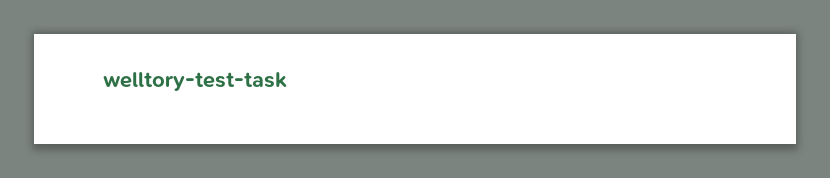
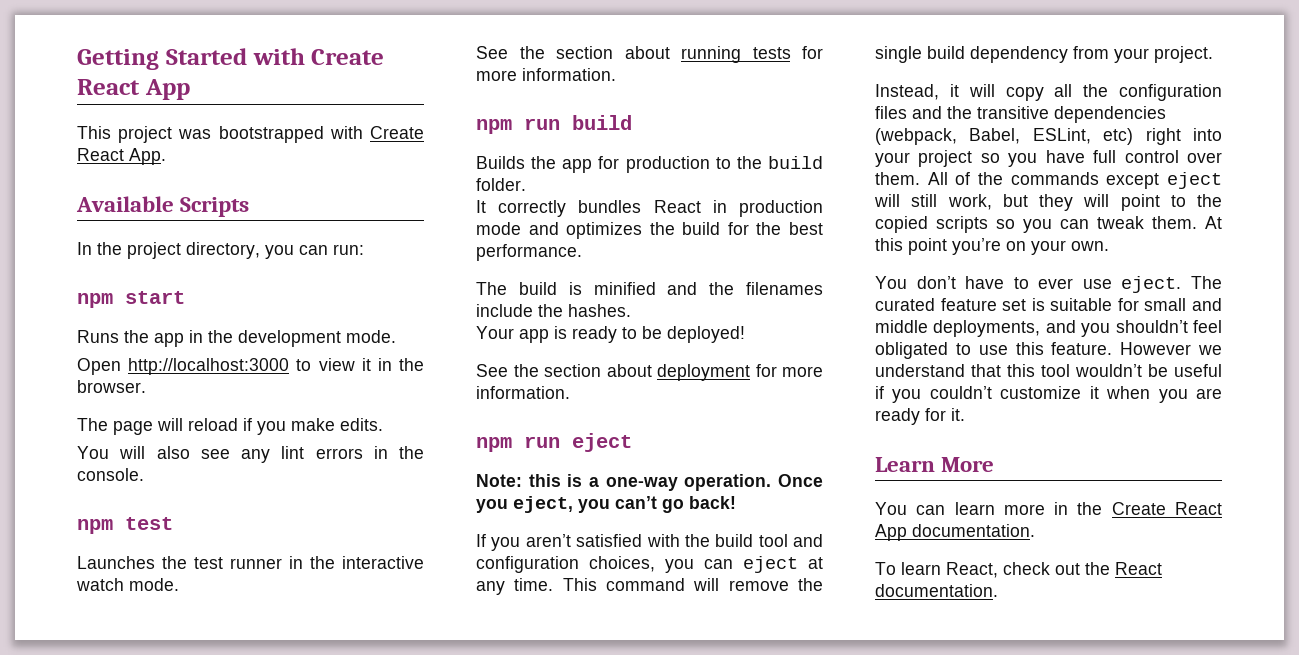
- welltory-test-task
+ Getting Started with Create React App
+ This project was bootstrapped with Create React App.
+ Available Scripts
+ In the project directory, you can run:
+ npm start
+ Runs the app in the development mode.
+ Open http://localhost:3000 to view it in the browser.
+ The page will reload if you make edits.
+ You will also see any lint errors in the console.
+ npm test
+ Launches the test runner in the interactive watch mode.
+ See the section about running tests for more information.
+ npm run build
+ Builds the app for production to the build folder.
+ It correctly bundles React in production mode and optimizes the build for the best performance.
+ The build is minified and the filenames include the hashes.
+ Your app is ready to be deployed!
+ See the section about deployment for more information.
+ npm run eject
+ Note: this is a one-way operation. Once you eject, you can’t go back!
+ If you aren’t satisfied with the build tool and configuration choices, you can eject at any time. This command will remove the single build dependency from your project.
+ Instead, it will copy all the configuration files and the transitive dependencies (webpack, Babel, ESLint, etc) right into your project so you have full control over them. All of the commands except eject will still work, but they will point to the copied scripts so you can tweak them. At this point you’re on your own.
+ You don’t have to ever use eject. The curated feature set is suitable for small and middle deployments, and you shouldn’t feel obligated to use this feature. However we understand that this tool wouldn’t be useful if you couldn’t customize it when you are ready for it.
+ Learn More
+ You can learn more in the Create React App documentation.
+ To learn React, check out the React documentation.

